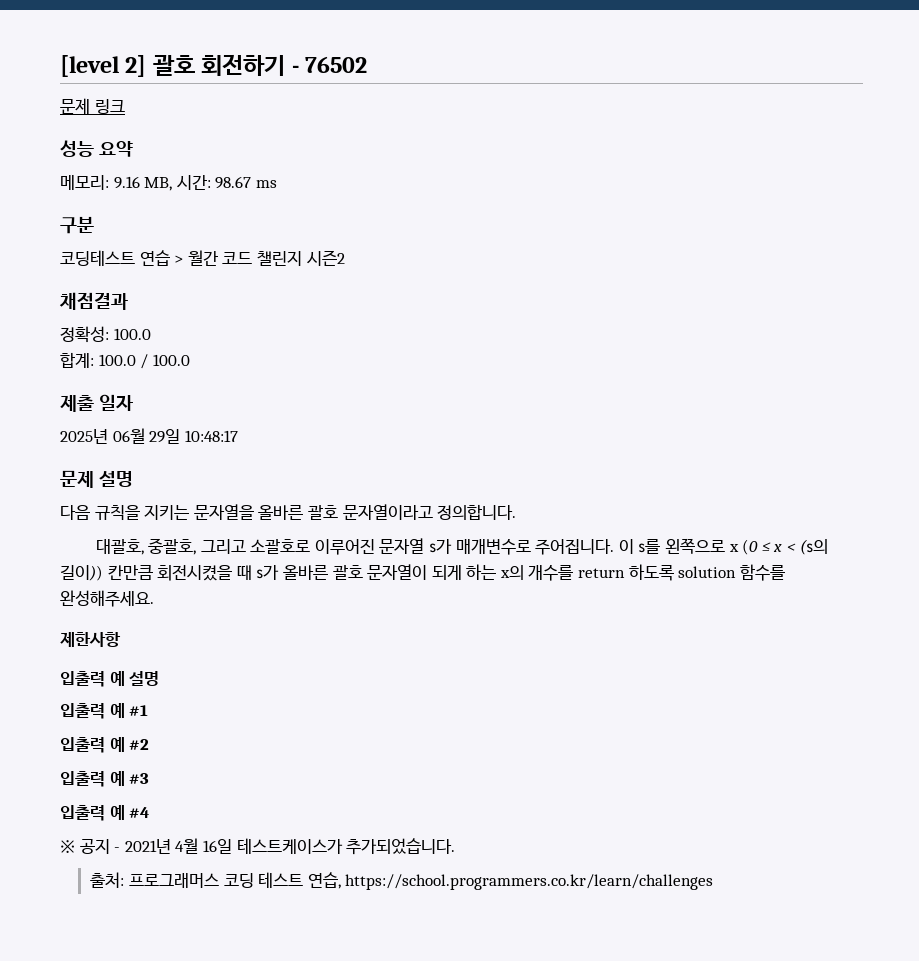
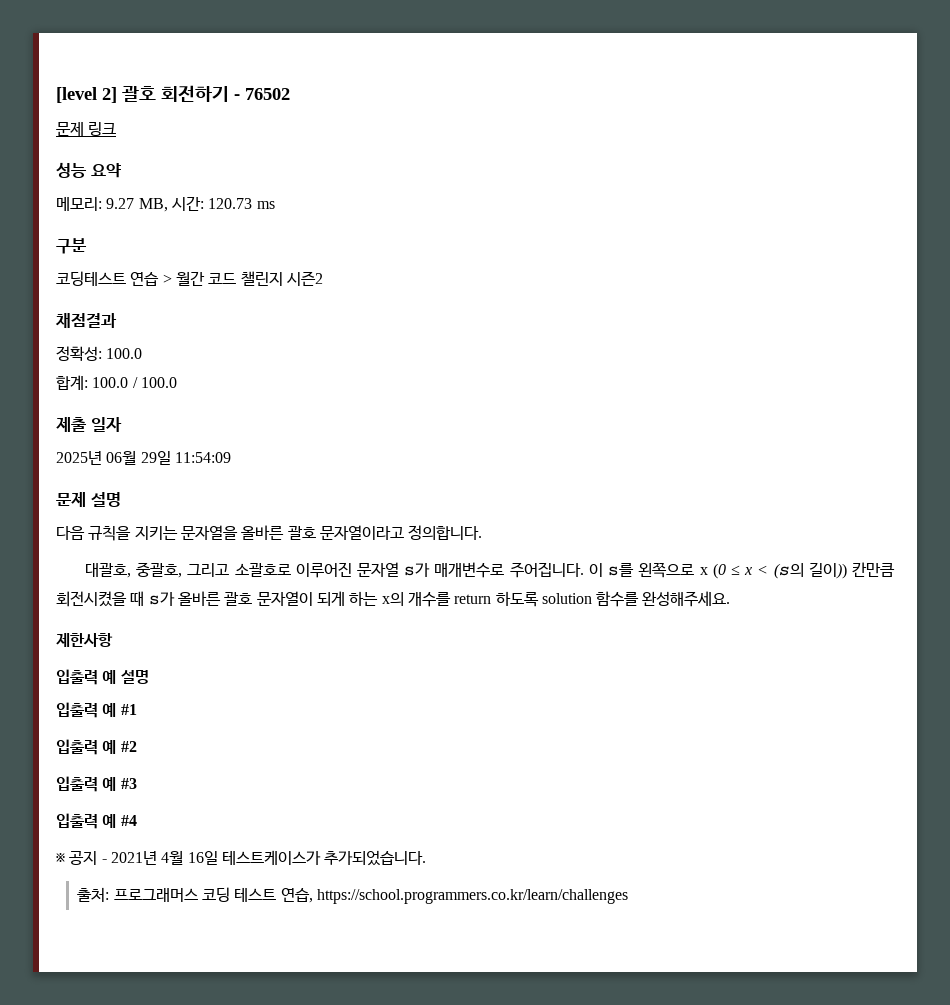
- 메모리: 9.16 MB, 시간: 98.67 ms
+ 메모리: 9.27 MB, 시간: 120.73 ms
- 2025년 06월 29일 10:48:17
+ 2025년 06월 29일 11:54:09

